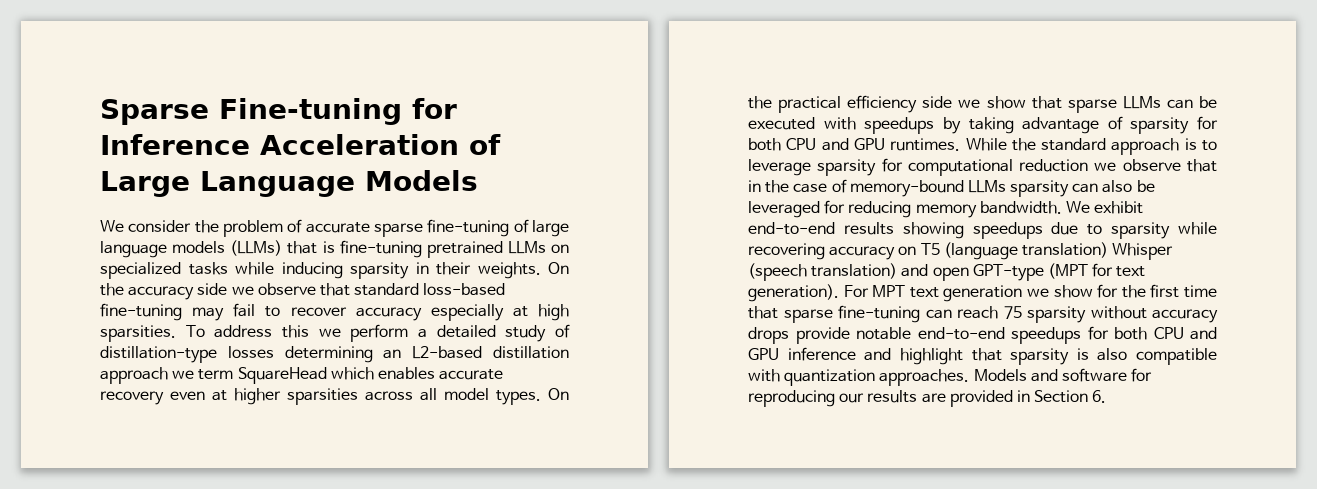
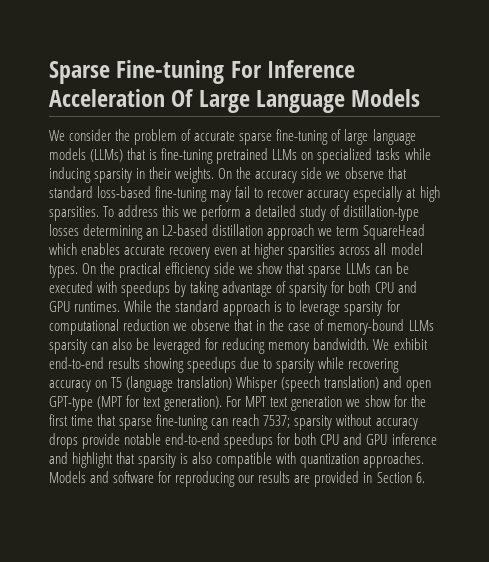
- Sparse Fine-tuning for Inference Acceleration of Large Language Models
+ Sparse Fine-tuning For Inference Acceleration Of Large Language Models
- For MPT text generation we show for the first time that sparse fine-tuning can reach 75 sparsity without accuracy drops provide notable end-to-end speedups for both CPU and GPU inference and highlight that sparsity is also compatible with quantization approaches.
+ For MPT text generation we show for the first time that sparse fine-tuning can reach 7537; sparsity without accuracy drops provide notable end-to-end speedups for both CPU and GPU inference and highlight that sparsity is also compatible with quantization approaches.

